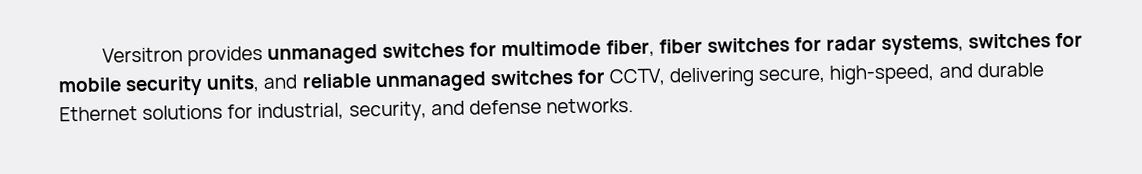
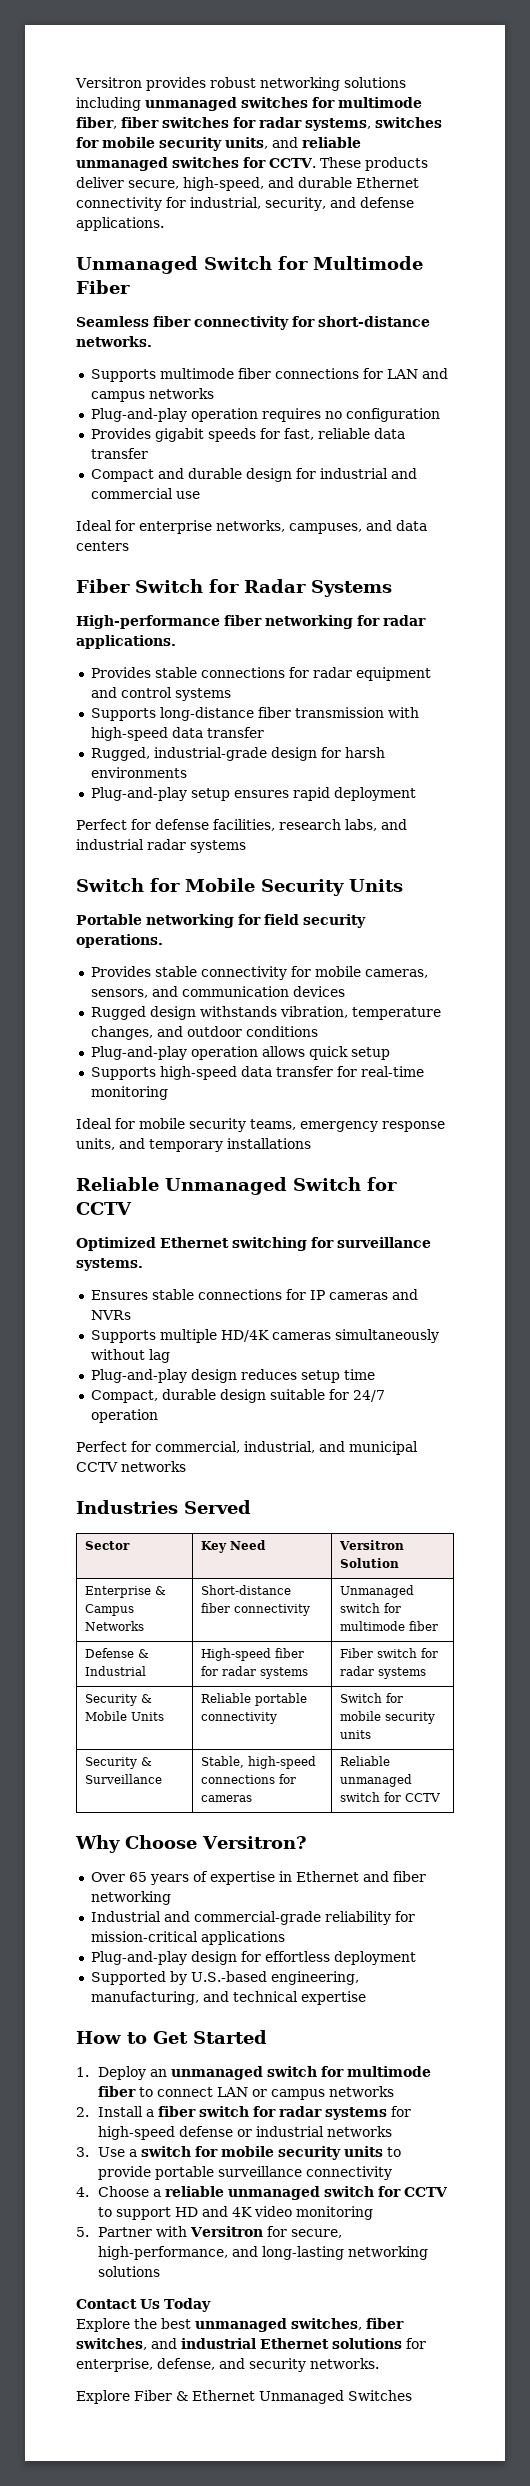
- Versitron provides unmanaged switches for multimode fiber, fiber switches for radar systems, switches for mobile security units, and reliable unmanaged switches for CCTV, delivering secure, high-speed, and durable Ethernet solutions for industrial, security, and defense networks.
+ Versitron provides robust networking solutions including unmanaged switches for multimode fiber, fiber switches for radar systems, switches for mobile security units, and reliable unmanaged switches for CCTV. These products deliver secure, high-speed, and durable Ethernet connectivity for industrial, security, and defense applications.
+ Unmanaged Switch for Multimode Fiber
+ Seamless fiber connectivity for short-distance networks.
+ Supports multimode fiber connections for LAN and campus networks
+ Plug-and-play operation requires no configuration
+ Provides gigabit speeds for fast, reliable data transfer
+ Compact and durable design for industrial and commercial use
+ Ideal for enterprise networks, campuses, and data centers
+ Fiber Switch for Radar Systems
+ High-performance fiber networking for radar applications.
+ Provides stable connections for radar equipment and control systems
+ Supports long-distance fiber transmission with high-speed data transfer
+ Rugged, industrial-grade design for harsh environments
+ Plug-and-play setup ensures rapid deployment
+ Perfect for defense facilities, research labs, and industrial radar systems
+ Switch for Mobile Security Units
+ Portable networking for field security operations.
+ Provides stable connectivity for mobile cameras, sensors, and communication devices
+ Rugged design withstands vibration, temperature changes, and outdoor conditions
+ Plug-and-play operation allows quick setup
+ Supports high-speed data transfer for real-time monitoring
+ Ideal for mobile security teams, emergency response units, and temporary installations
+ Reliable Unmanaged Switch for CCTV
+ Optimized Ethernet switching for surveillance systems.
+ Ensures stable connections for IP cameras and NVRs
+ Supports multiple HD/4K cameras simultaneously without lag
+ Plug-and-play design reduces setup time
+ Compact, durable design suitable for 24/7 operation
+ Perfect for commercial, industrial, and municipal CCTV networks
+ Industries Served
+ Sector | Key Need | Versitron Solution
+ Enterprise & Campus Networks | Short-distance fiber connectivity | Unmanaged switch for multimode fiber
+ Defense & Industrial | High-speed fiber for radar systems | Fiber switch for radar systems
+ Security & Mobile Units | Reliable portable connectivity | Switch for mobile security units
+ Security & Surveillance | Stable, high-speed connections for cameras | Reliable unmanaged switch for CCTV
+ Why Choose Versitron?
+ Over 65 years of expertise in Ethernet and fiber networking
+ Industrial and commercial-grade reliability for mission-critical applications
+ Plug-and-play design for effortless deployment
+ Supported by U.S.-based engineering, manufacturing, and technical expertise
+ How to Get Started
+ 1. Deploy an unmanaged switch for multimode fiber to connect LAN or campus networks
+ 2. Install a fiber switch for radar systems for high-speed defense or industrial networks
+ 3. Use a switch for mobile security units to provide portable surveillance connectivity
+ 4. Choose a reliable unmanaged switch for CCTV to support HD and 4K video monitoring
+ 5. Partner with Versitron for secure, high-performance, and long-lasting networking solutions
+ Contact Us Today
+ Explore the best unmanaged switches, fiber switches, and industrial Ethernet solutions for enterprise, defense, and security networks.
+ Explore Fiber & Ethernet Unmanaged Switches

